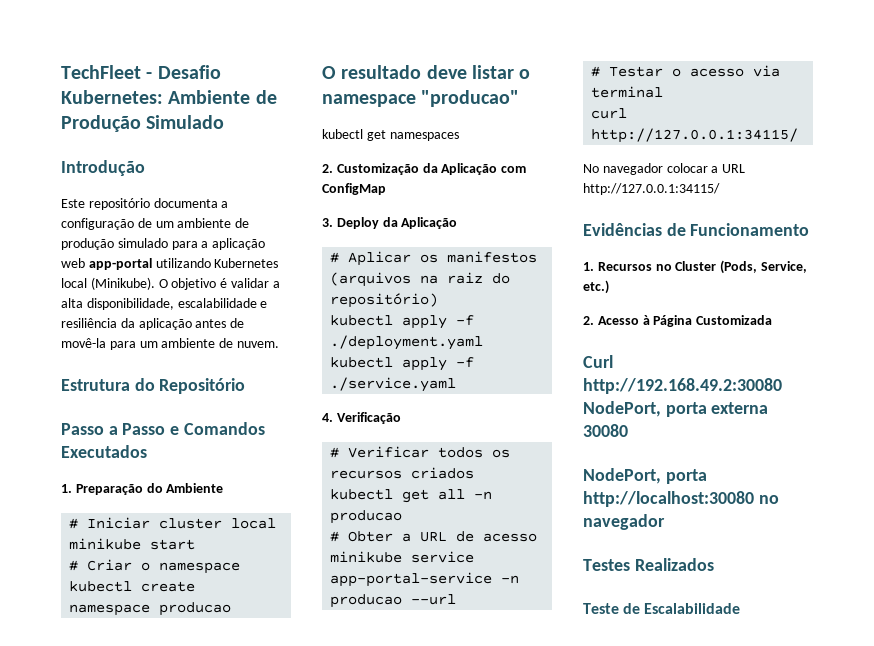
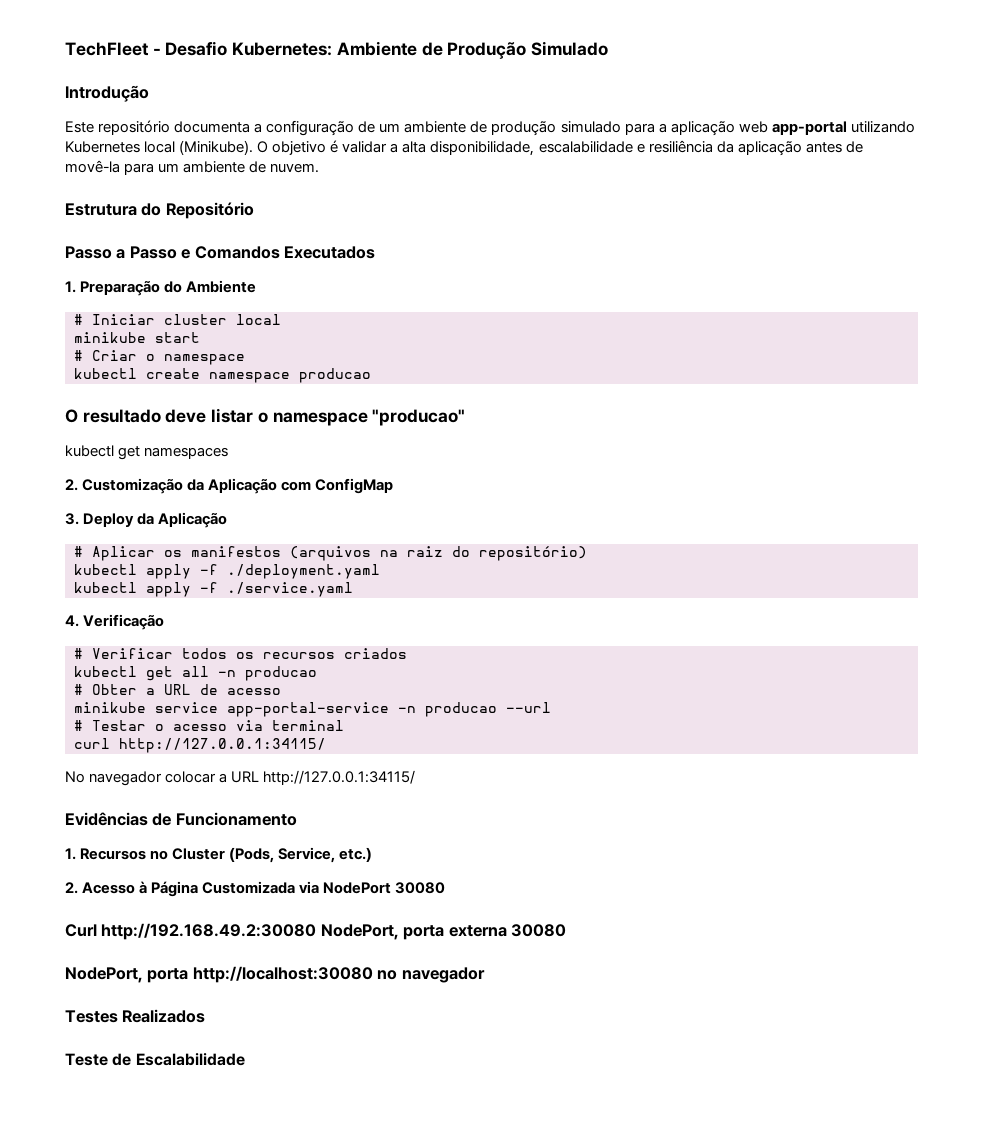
- 2. Acesso à Página Customizada
+ 2. Acesso à Página Customizada via NodePort 30080

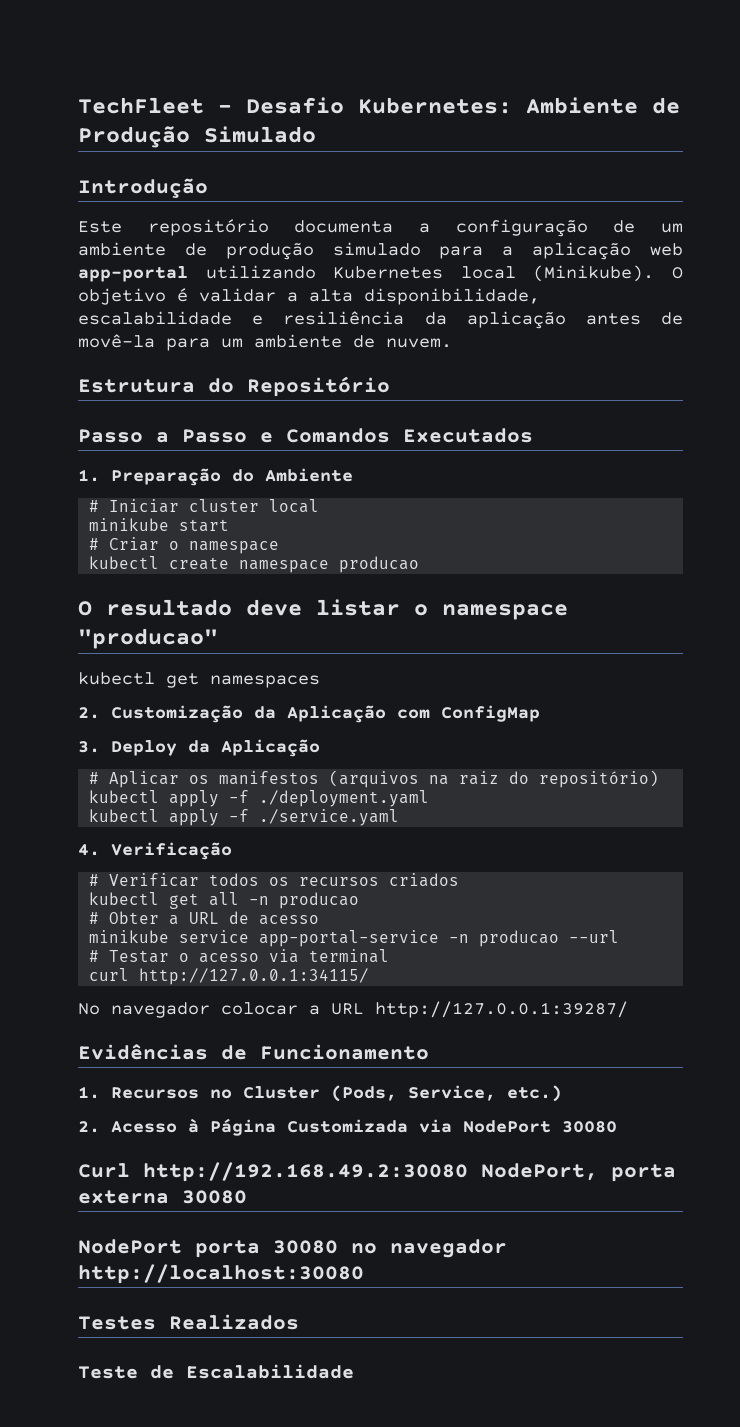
- No navegador colocar a URL http://127.0.0.1:34115/
+ No navegador colocar a URL http://127.0.0.1:39287/
- NodePort, porta http://localhost:30080 no navegador
+ NodePort porta 30080 no navegador http://localhost:30080

